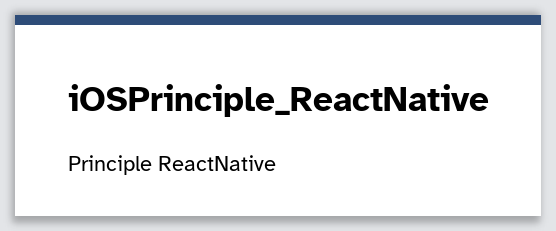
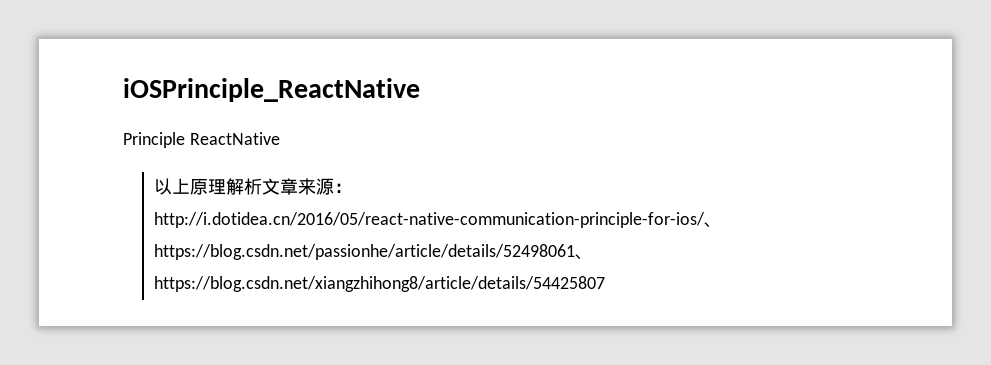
+ 以上原理解析文章来源：http://i.dotidea.cn/2016/05/react-native-communication-principle-for-ios/、https://blog.csdn.net/passionhe/article/details/52498061、https://blog.csdn.net/xiangzhihong8/article/details/54425807

